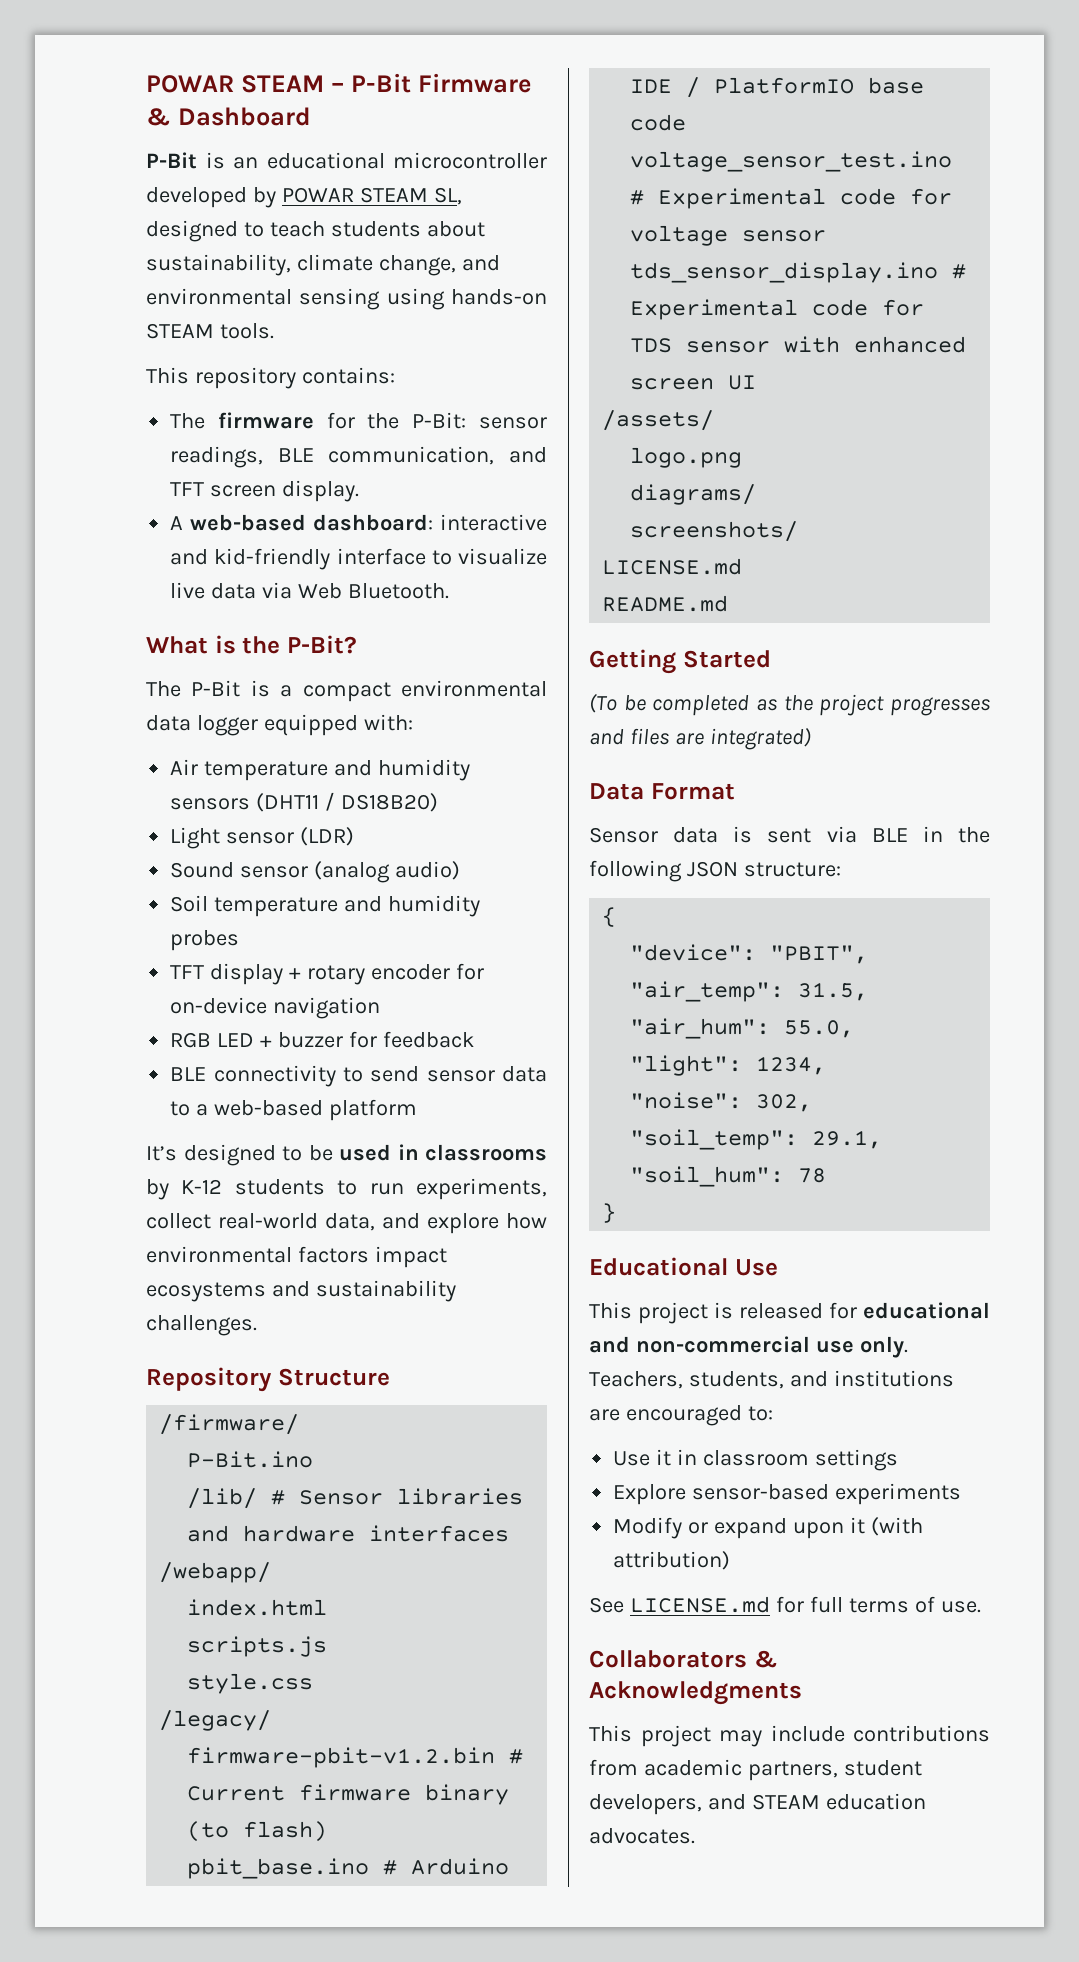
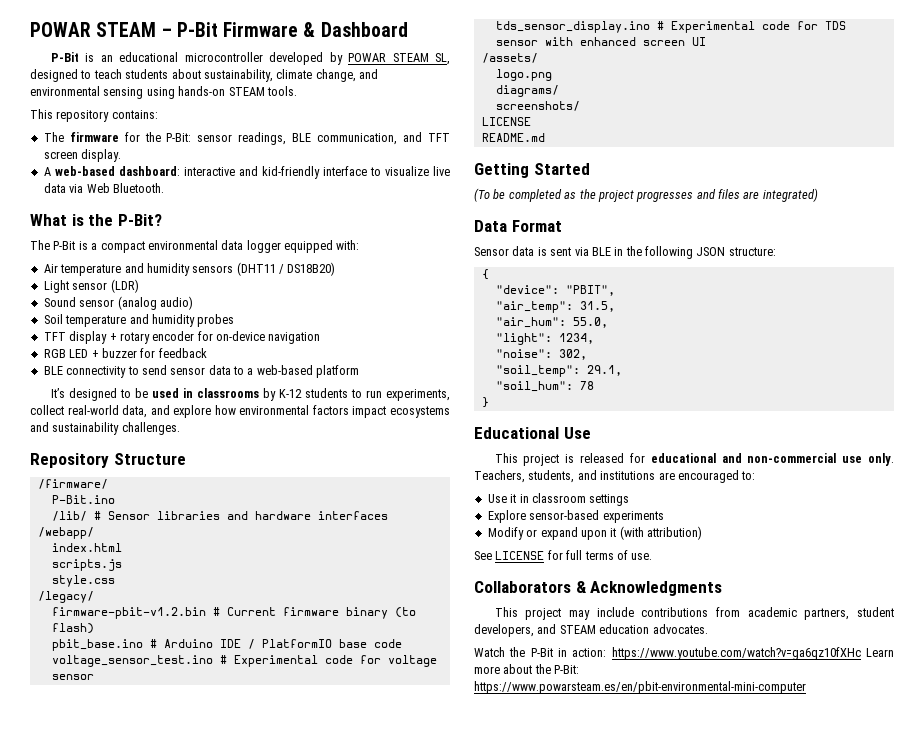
  screenshots/
- LICENSE.md
+ LICENSE
- See LICENSE.md for full terms of use.
+ See LICENSE for full terms of use.
+ Watch the P-Bit in action: https://www.youtube.com/watch?v=ga6qz10fXHc Learn more about the P-Bit: https://www.powarsteam.es/en/pbit-environmental-mini-computer

